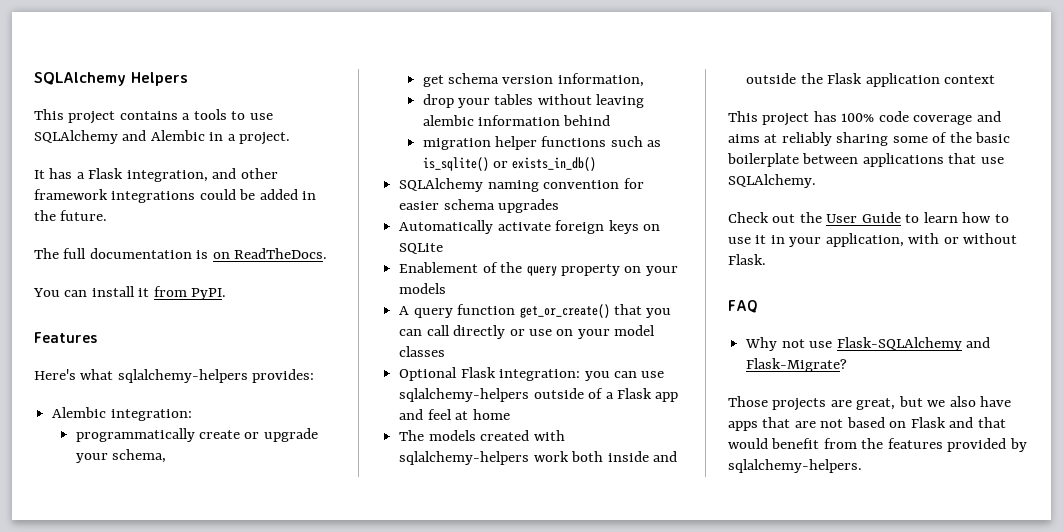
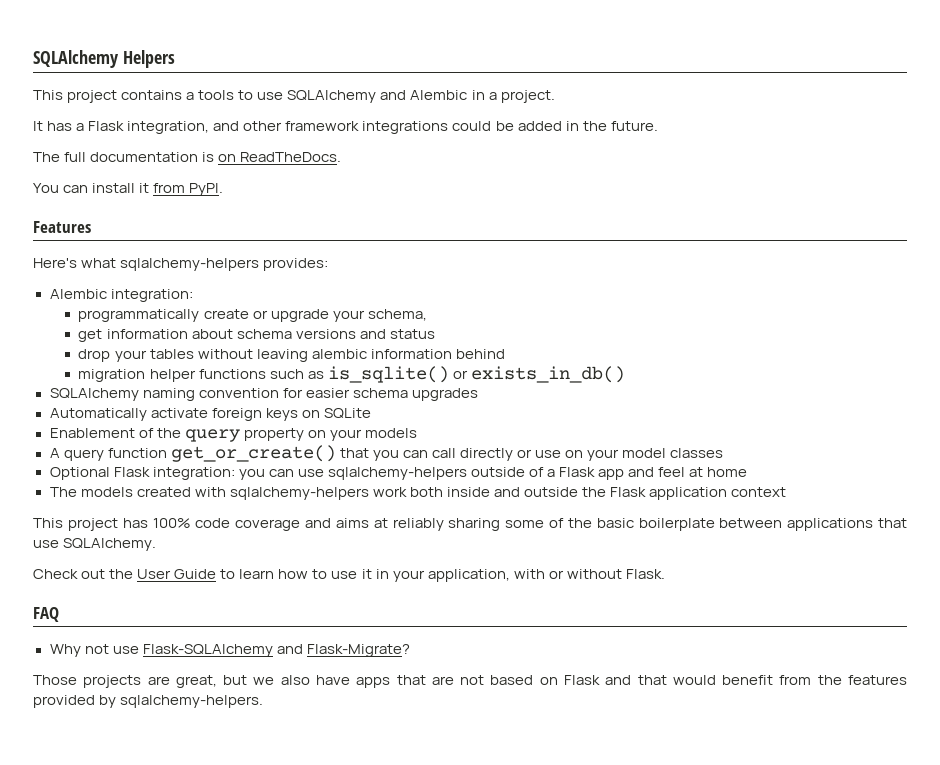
- get schema version information,
+ get information about schema versions and status

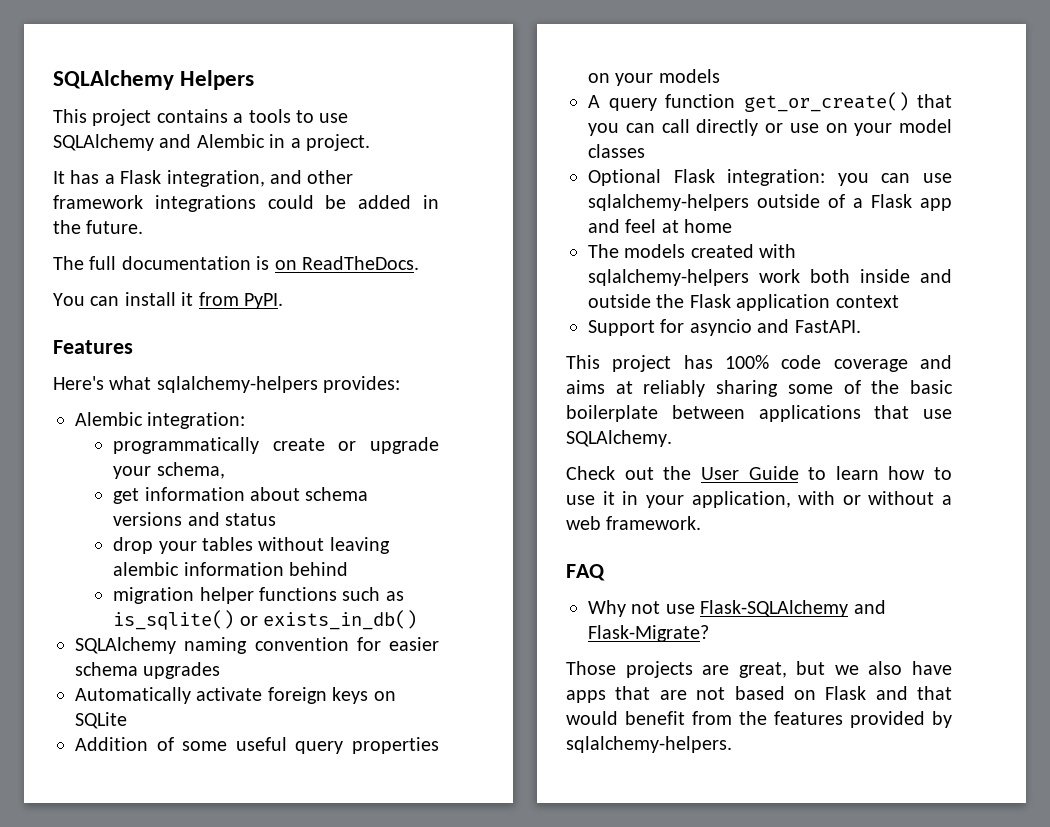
- Enablement of the query property on your models
+ Addition of some useful query properties on your models
+ Support for asyncio and FastAPI.
- Check out the User Guide to learn how to use it in your application, with or without Flask.
+ Check out the User Guide to learn how to use it in your application, with or without a web framework.

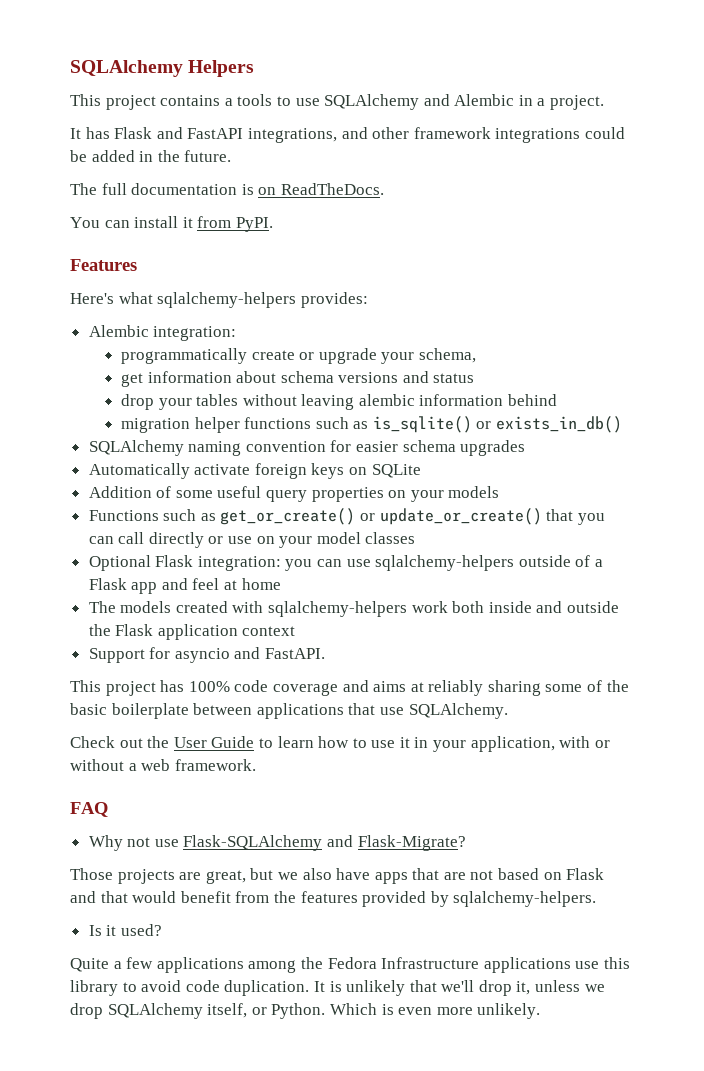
- It has a Flask integration, and other framework integrations could be added in the future.
+ It has Flask and FastAPI integrations, and other framework integrations could be added in the future.
- A query function get_or_create() that you can call directly or use on your model classes
+ Functions such as get_or_create() or update_or_create() that you can call directly or use on your model classes
+ Is it used?
+ Quite a few applications among the Fedora Infrastructure applications use this library to avoid code duplication. It is unlikely that we'll drop it, unless we drop SQLAlchemy itself, or Python. Which is even more unlikely.

